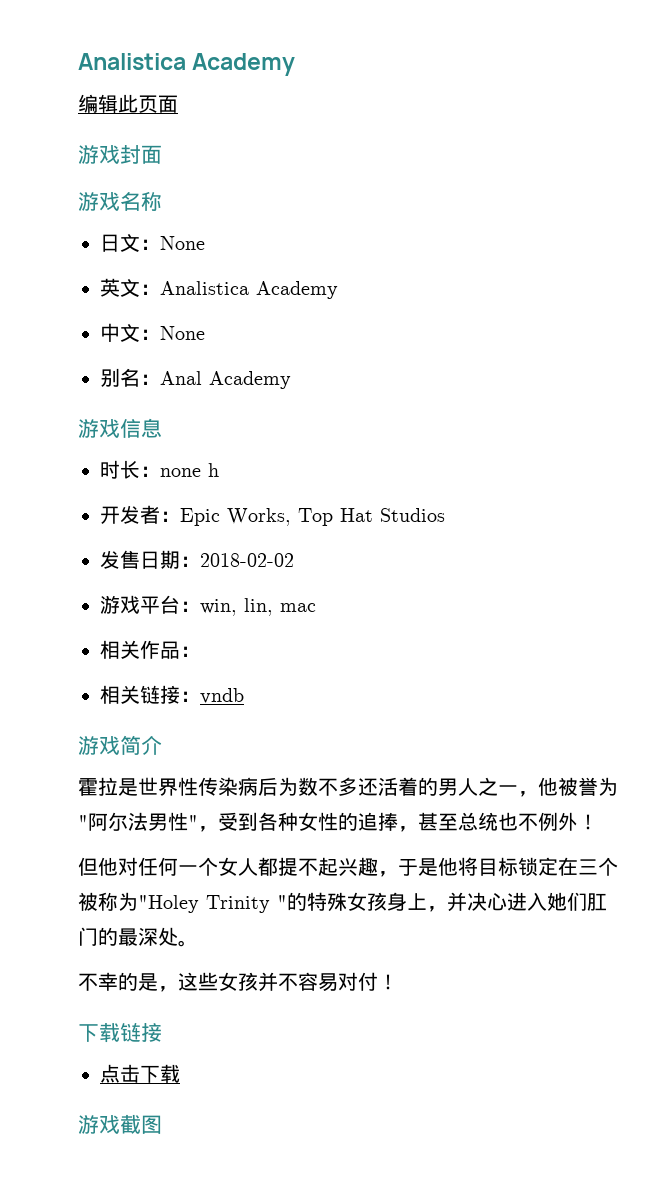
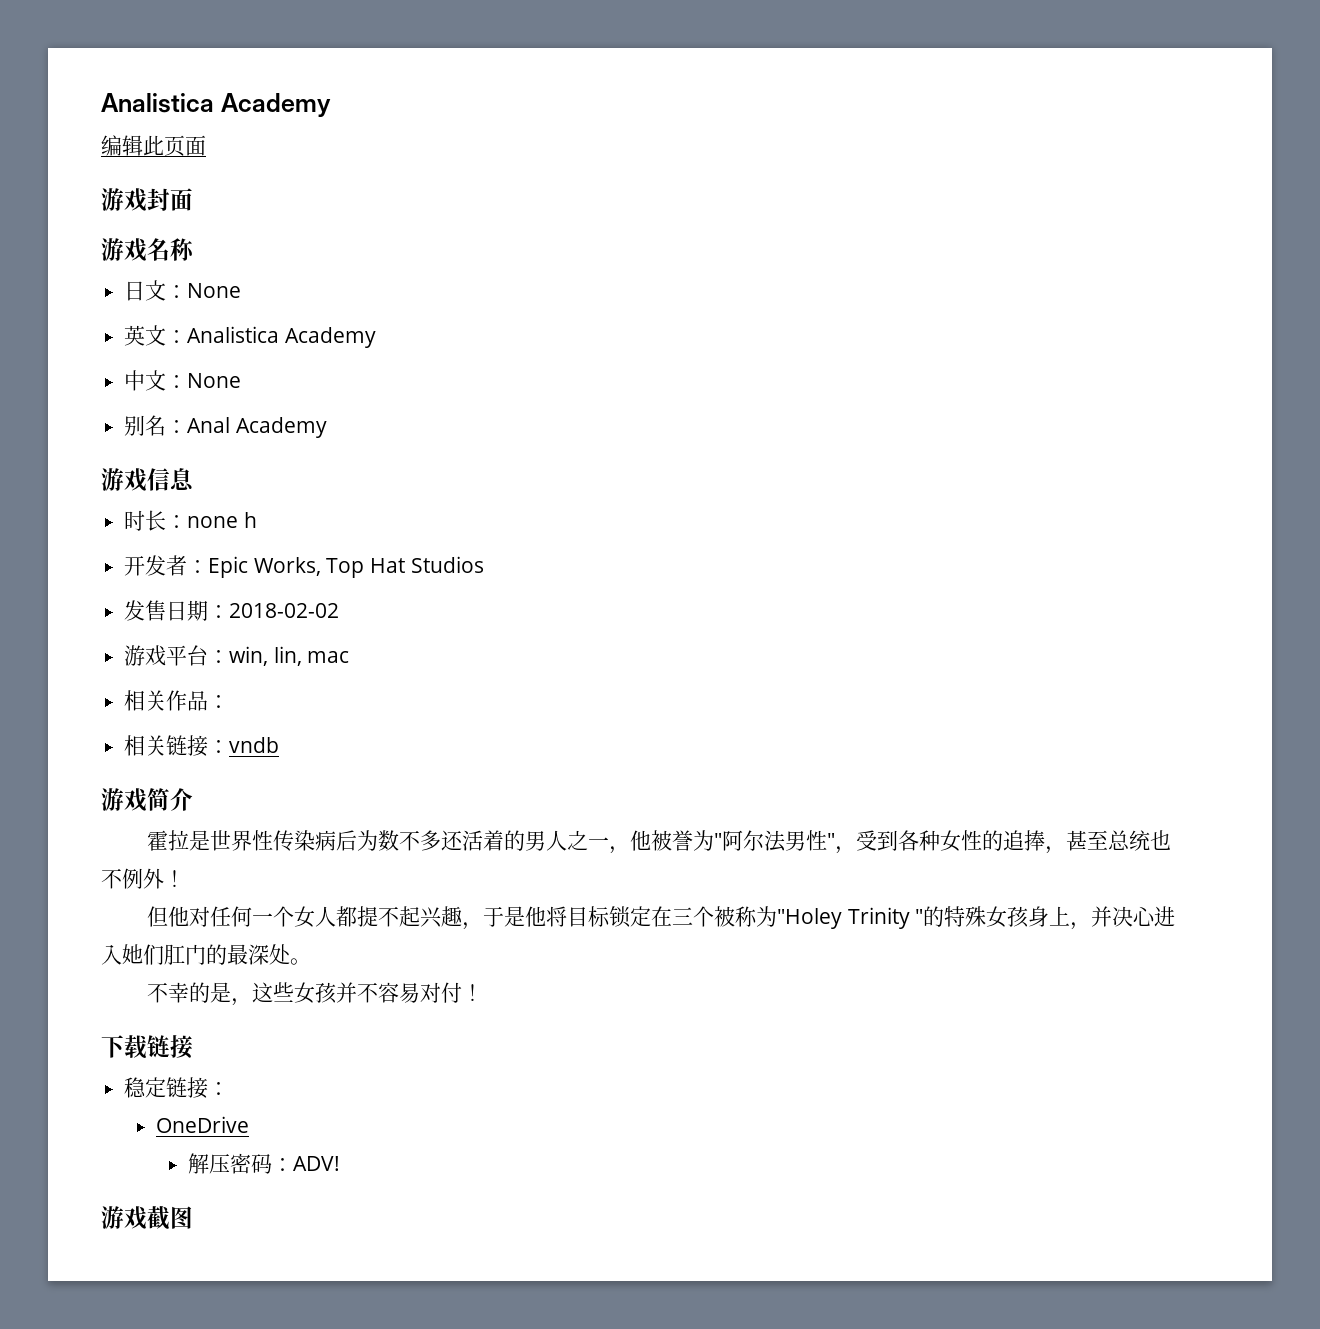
- 点击下载
+ 稳定链接：
+ OneDrive
+ 解压密码：ADV!

